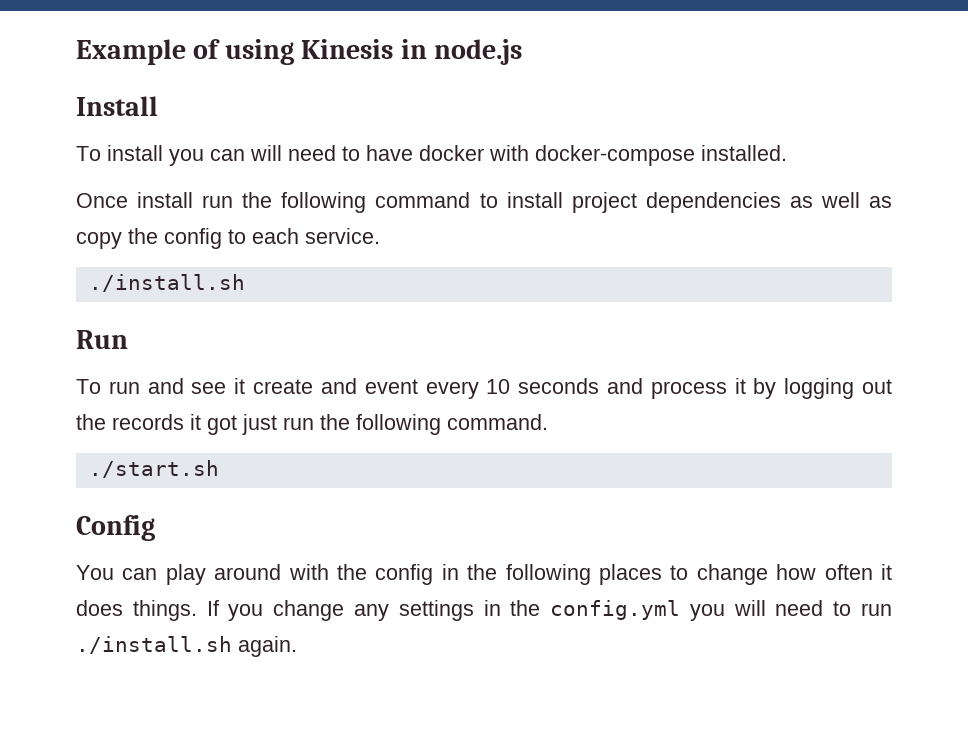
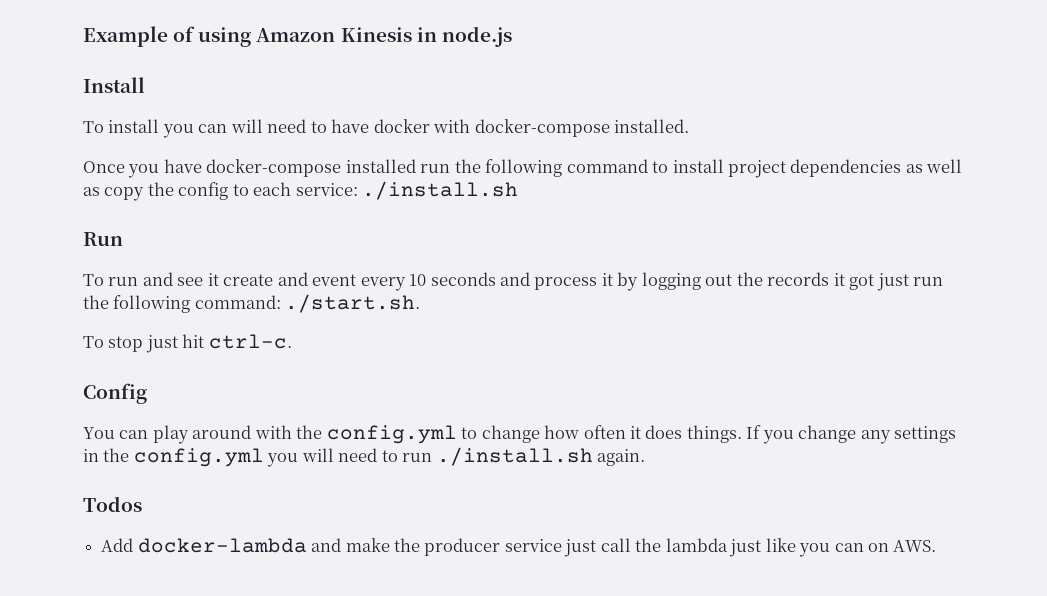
- Example of using Kinesis in node.js
+ Example of using Amazon Kinesis in node.js
- Once install run the following command to install project dependencies as well as copy the config to each service.
- ./install.sh
+ Once you have docker-compose installed run the following command to install project dependencies as well as copy the config to each service: ./install.sh
- To run and see it create and event every 10 seconds and process it by logging out the records it got just run the following command.
- ./start.sh
+ To run and see it create and event every 10 seconds and process it by logging out the records it got just run the following command: ./start.sh.
+ To stop just hit ctrl-c.
- You can play around with the config in the following places to change how often it does things.
+ You can play around with the config.yml to change how often it does things.
+ Todos
+ Add docker-lambda and make the producer service just call the lambda just like you can on AWS.

